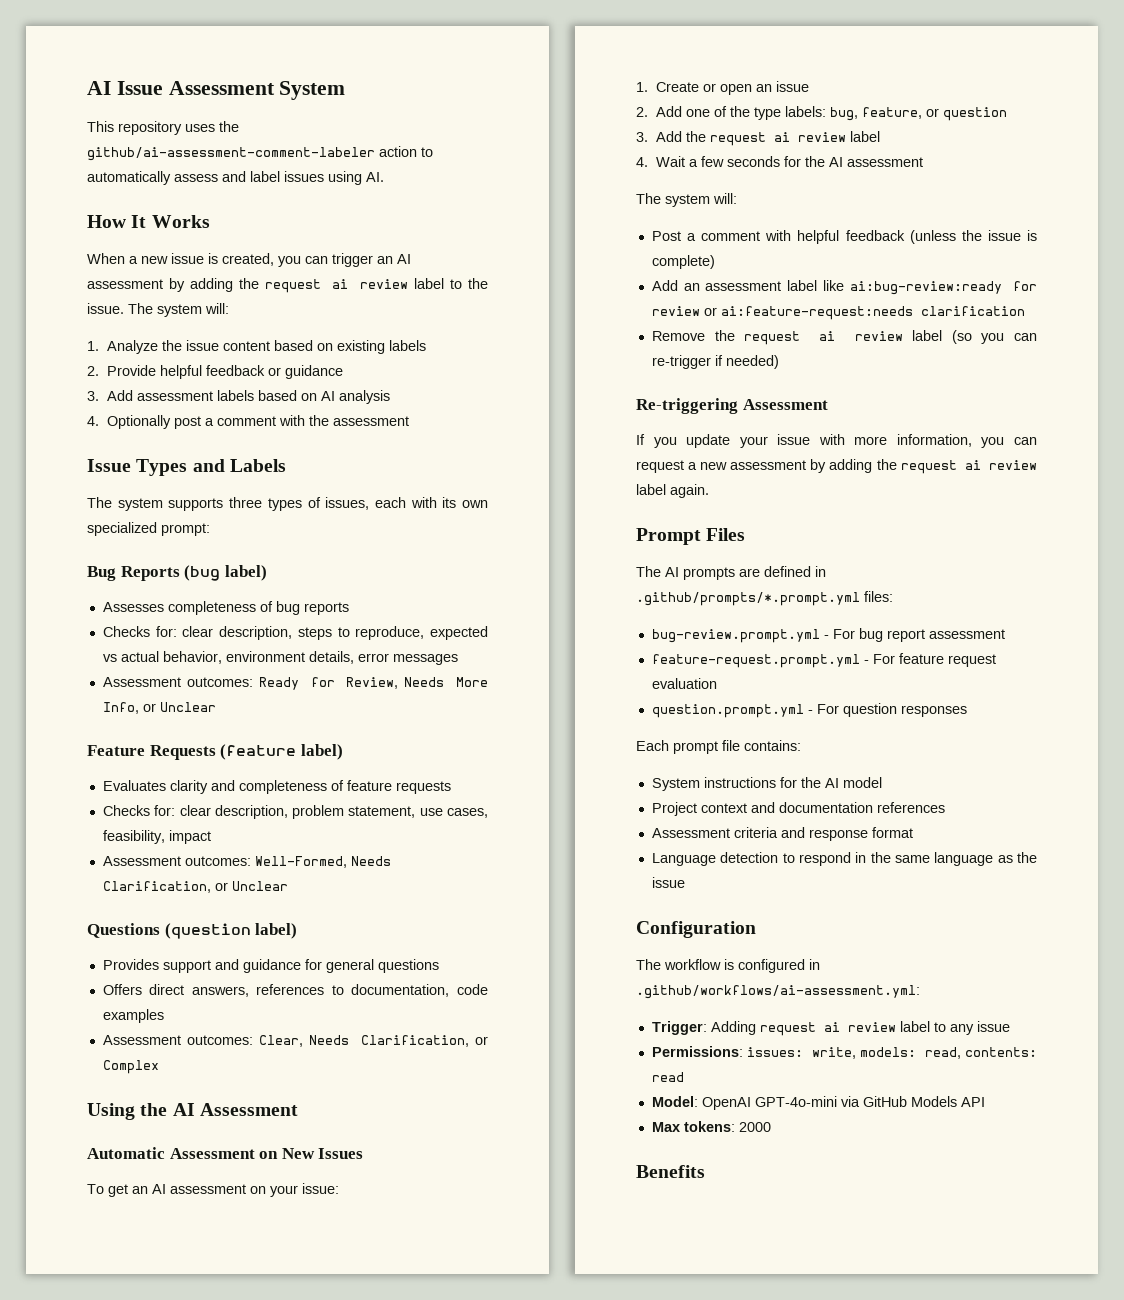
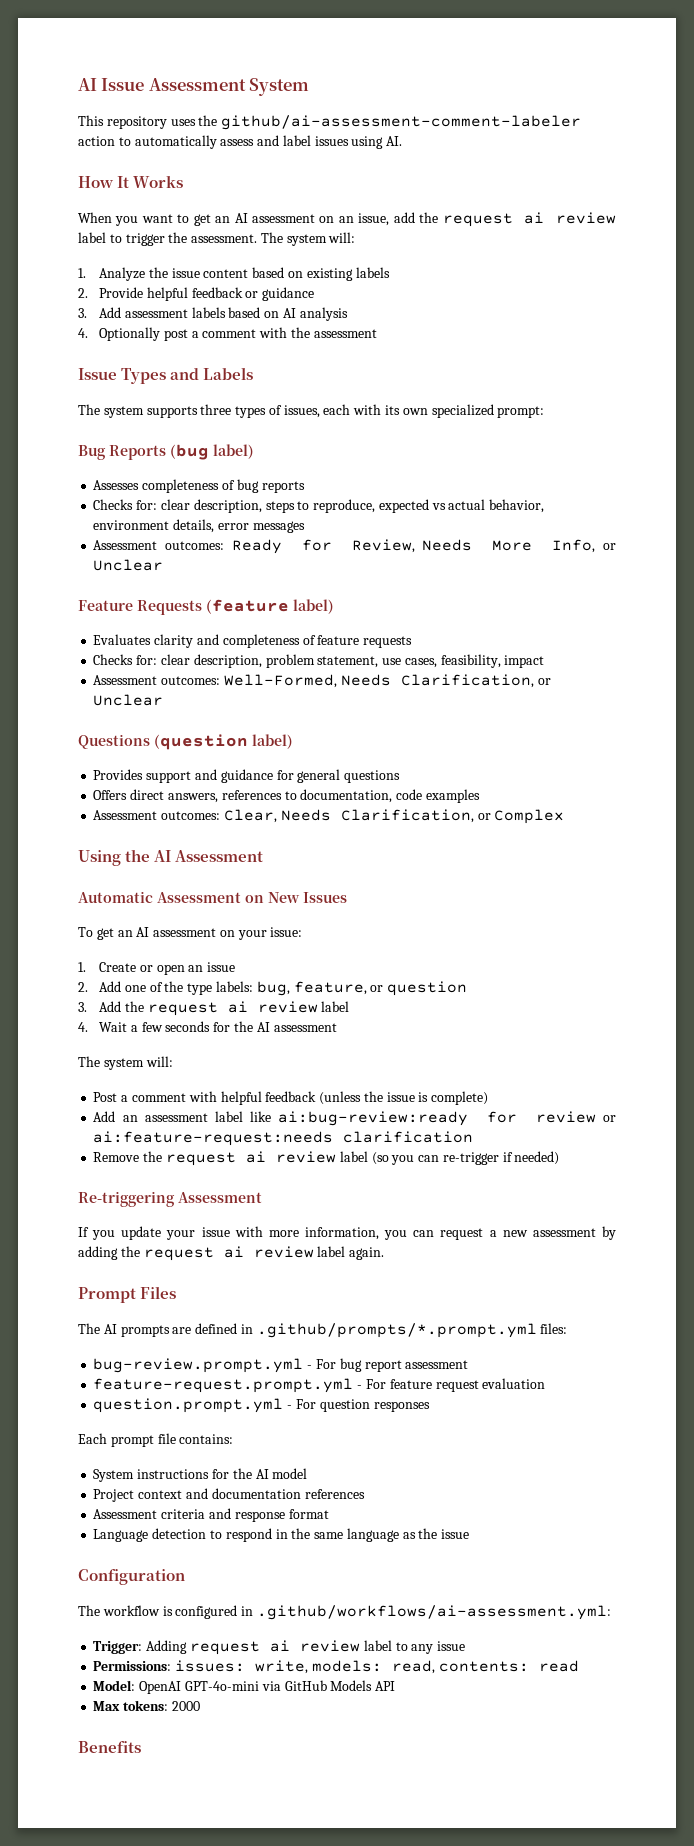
- When a new issue is created, you can trigger an AI assessment by adding the request ai review label to the issue.
+ When you want to get an AI assessment on an issue, add the request ai review label to trigger the assessment.

